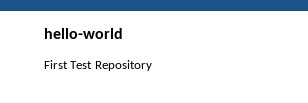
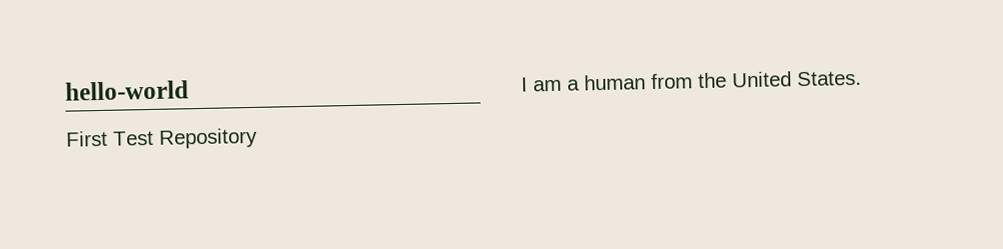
+ I am a human from the United States.

